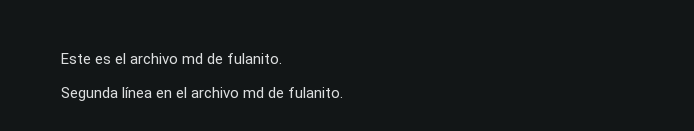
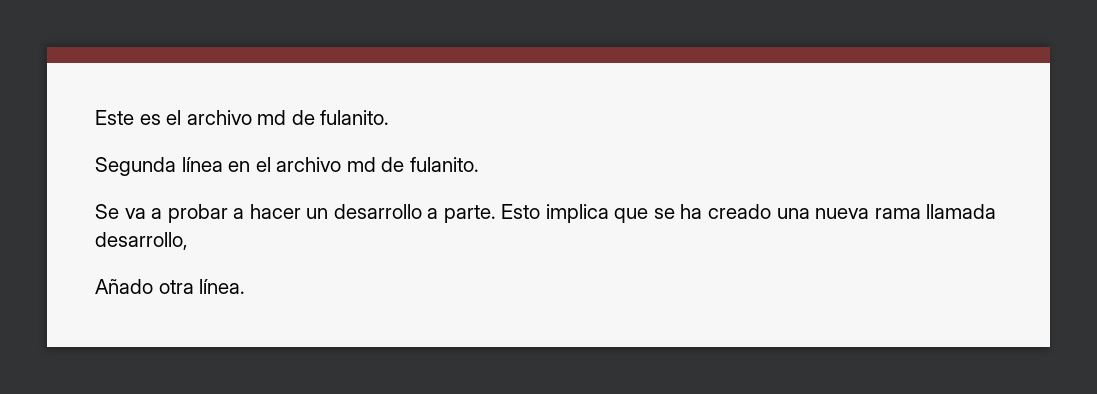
+ Se va a probar a hacer un desarrollo a parte. Esto implica que se ha creado una nueva rama llamada desarrollo,
+ Añado otra línea.

